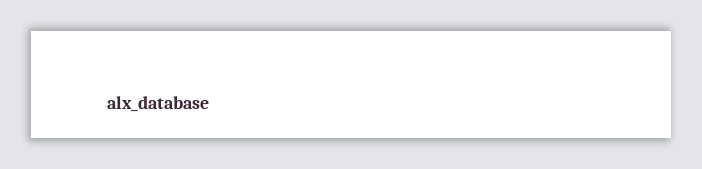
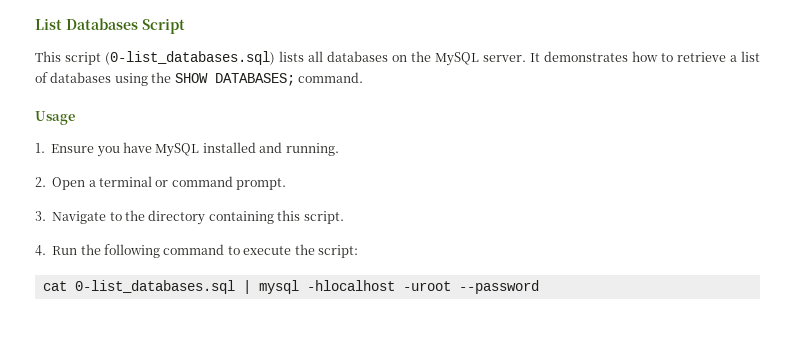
- alx_database
+ List Databases Script
+ This script (0-list_databases.sql) lists all databases on the MySQL server. It demonstrates how to retrieve a list of databases using the SHOW DATABASES; command.
+ Usage
+ 1. Ensure you have MySQL installed and running.
+ 2. Open a terminal or command prompt.
+ 3. Navigate to the directory containing this script.
+ 4. Run the following command to execute the script:
+ cat 0-list_databases.sql | mysql -hlocalhost -uroot --password

